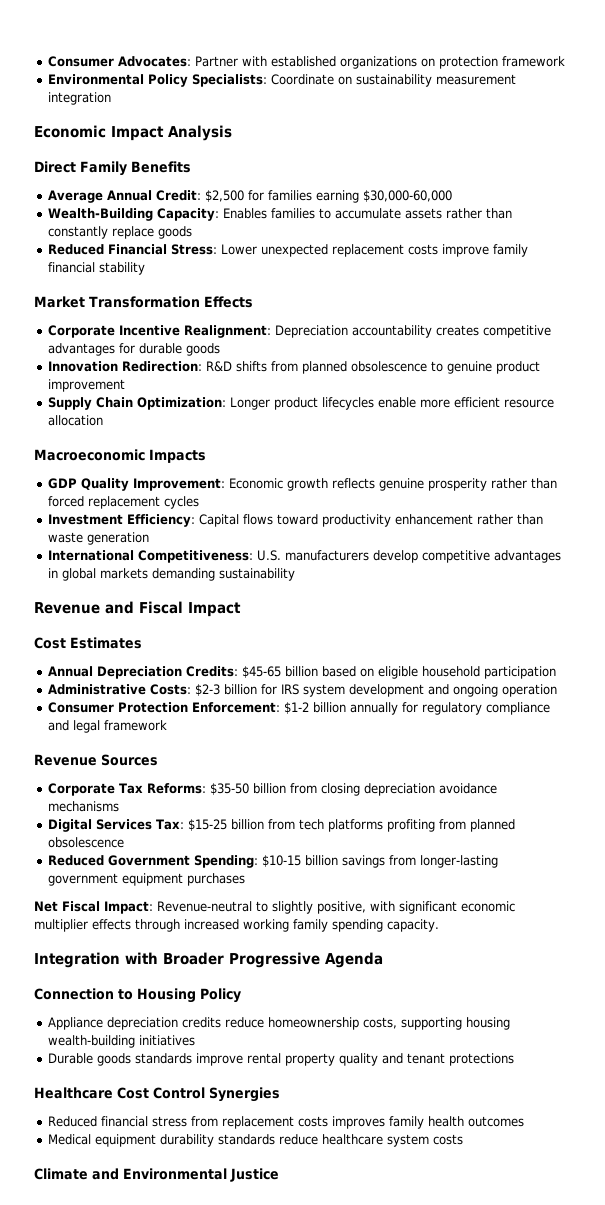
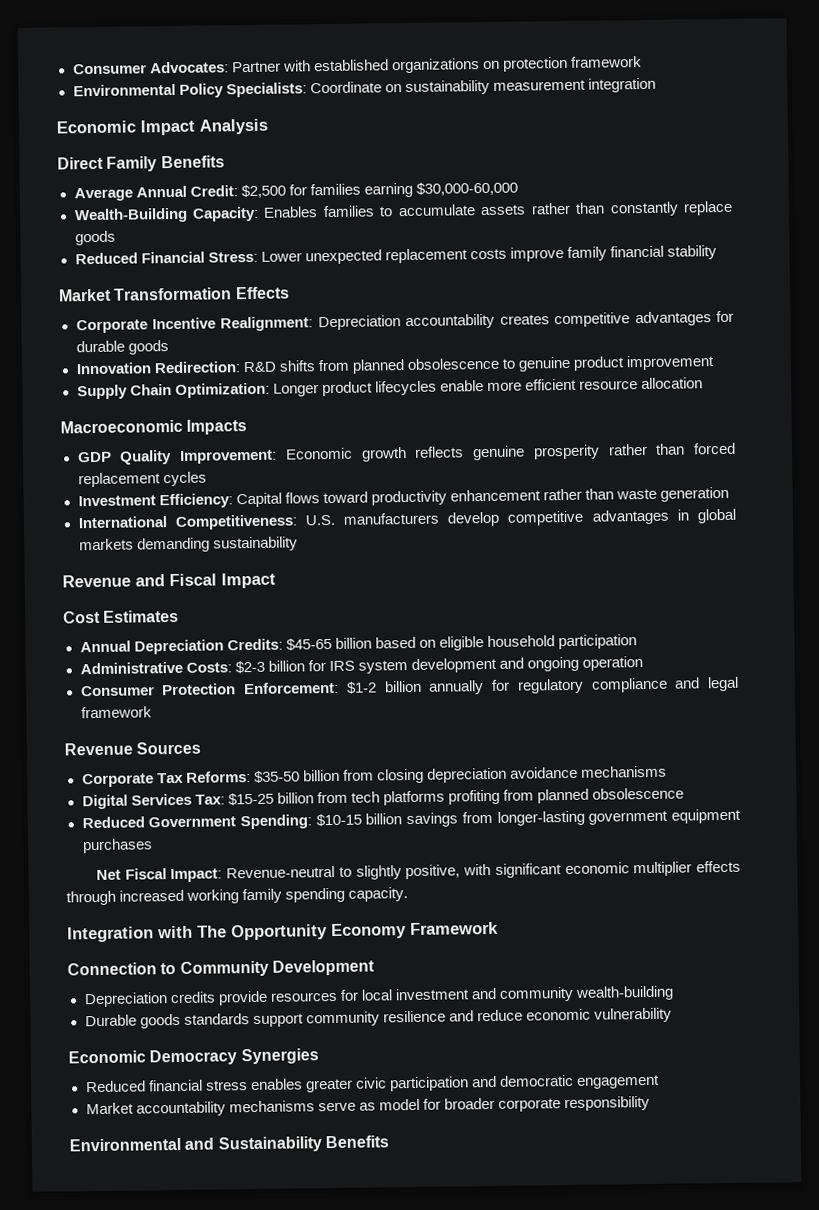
- Integration with Broader Progressive Agenda
- Connection to Housing Policy
- Appliance depreciation credits reduce homeownership costs, supporting housing wealth-building initiatives
+ Integration with The Opportunity Economy Framework
+ Connection to Community Development
+ Depreciation credits provide resources for local investment and community wealth-building
- Durable goods standards improve rental property quality and tenant protections
- Healthcare Cost Control Synergies
- Reduced financial stress from replacement costs improves family health outcomes
- Medical equipment durability standards reduce healthcare system costs
- Climate and Environmental Justice
+ Durable goods standards support community resilience and reduce economic vulnerability
+ Economic Democracy Synergies
+ Reduced financial stress enables greater civic participation and democratic engagement
+ Market accountability mechanisms serve as model for broader corporate responsibility
+ Environmental and Sustainability Benefits

